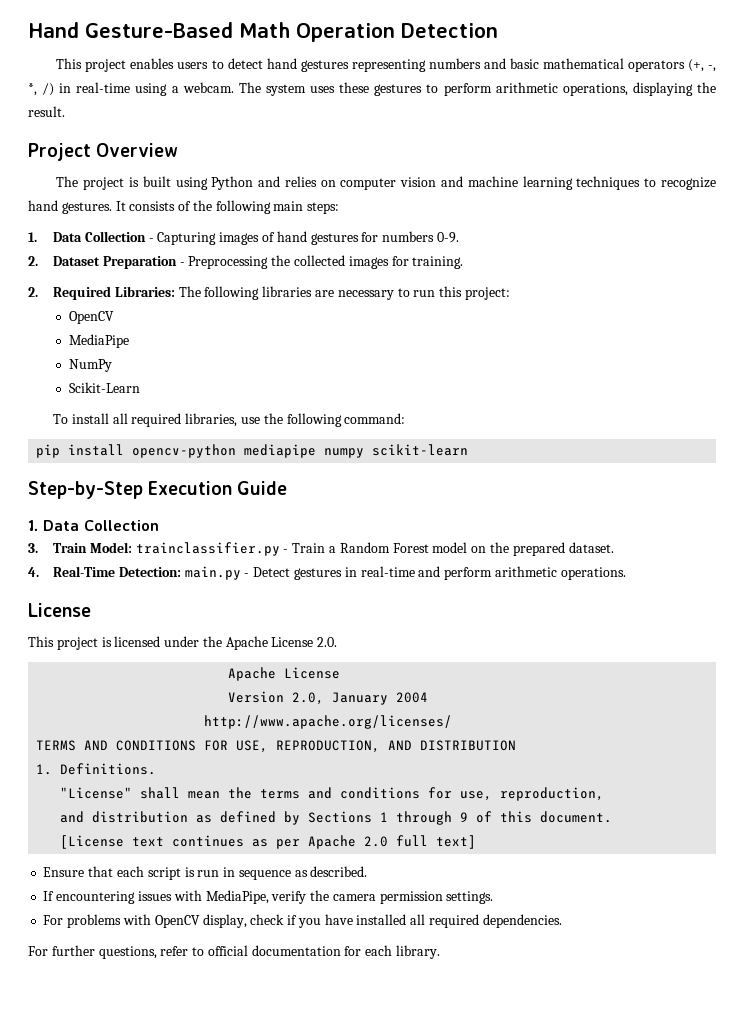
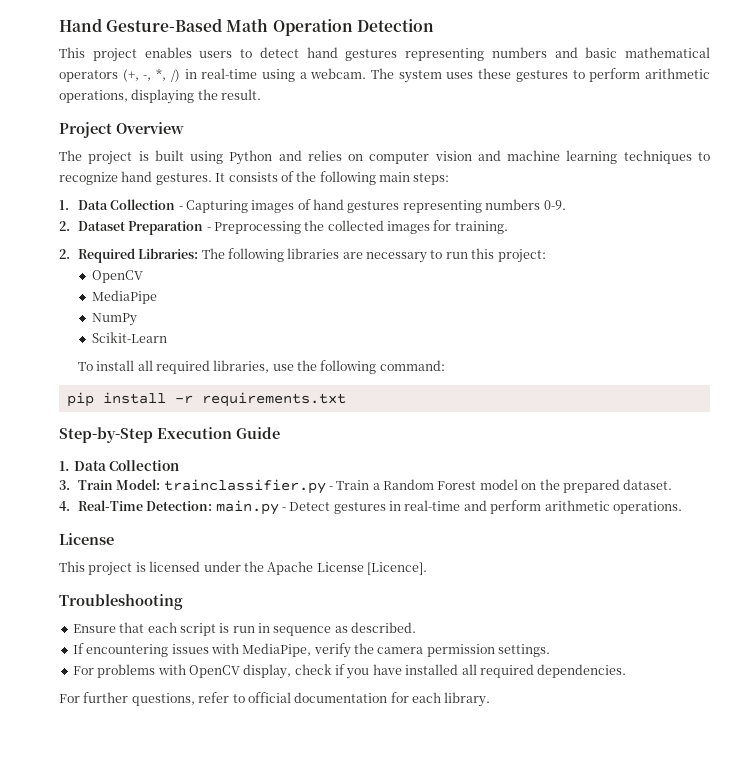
- 1. Data Collection - Capturing images of hand gestures for numbers 0-9.
+ 1. Data Collection - Capturing images of hand gestures representing numbers 0-9.
- pip install opencv-python mediapipe numpy scikit-learn
+ pip install -r requirements.txt
- This project is licensed under the Apache License 2.0.
- Apache License
- Version 2.0, January 2004
- http://www.apache.org/licenses/
- TERMS AND CONDITIONS FOR USE, REPRODUCTION, AND DISTRIBUTION
- 1. Definitions.
- "License" shall mean the terms and conditions for use, reproduction,
- and distribution as defined by Sections 1 through 9 of this document.
- [License text continues as per Apache 2.0 full text]
+ This project is licensed under the Apache License [Licence].
+ Troubleshooting

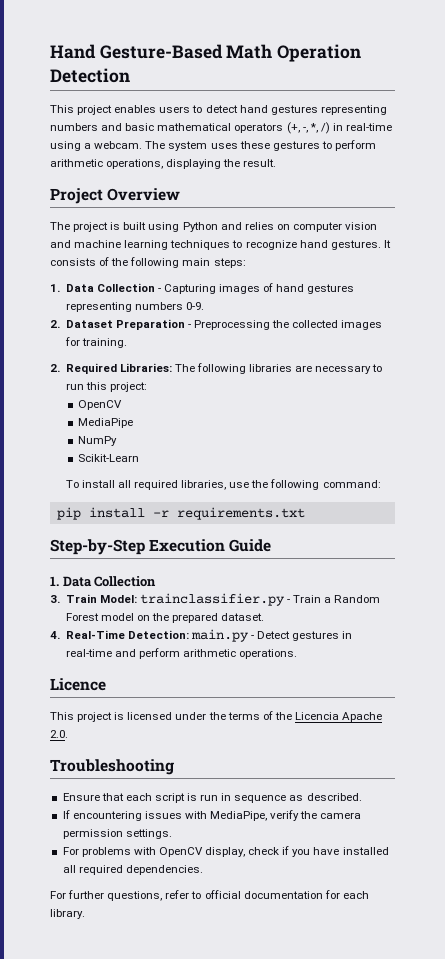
  4. Real-Time Detection: main.py - Detect gestures in real-time and perform arithmetic operations.
- License
+ Licence
- This project is licensed under the Apache License [Licence].
+ This project is licensed under the terms of the Licencia Apache 2.0.

